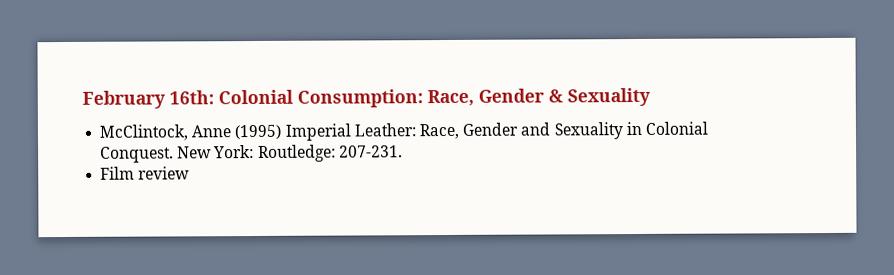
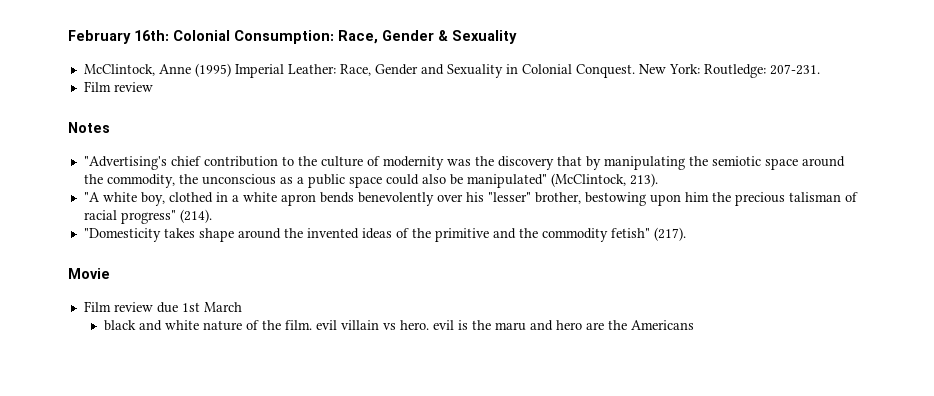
+ Notes
+ "Advertising's chief contribution to the culture of modernity was the discovery that by manipulating the semiotic space around the commodity, the unconscious as a public space could also be manipulated" (McClintock, 213).
+ "A white boy, clothed in a white apron bends benevolently over his "lesser" brother, bestowing upon him the precious talisman of racial progress" (214).
+ "Domesticity takes shape around the invented ideas of the primitive and the commodity fetish" (217).
+ Movie
+ Film review due 1st March
+ black and white nature of the film. evil villain vs hero. evil is the maru and hero are the Americans

